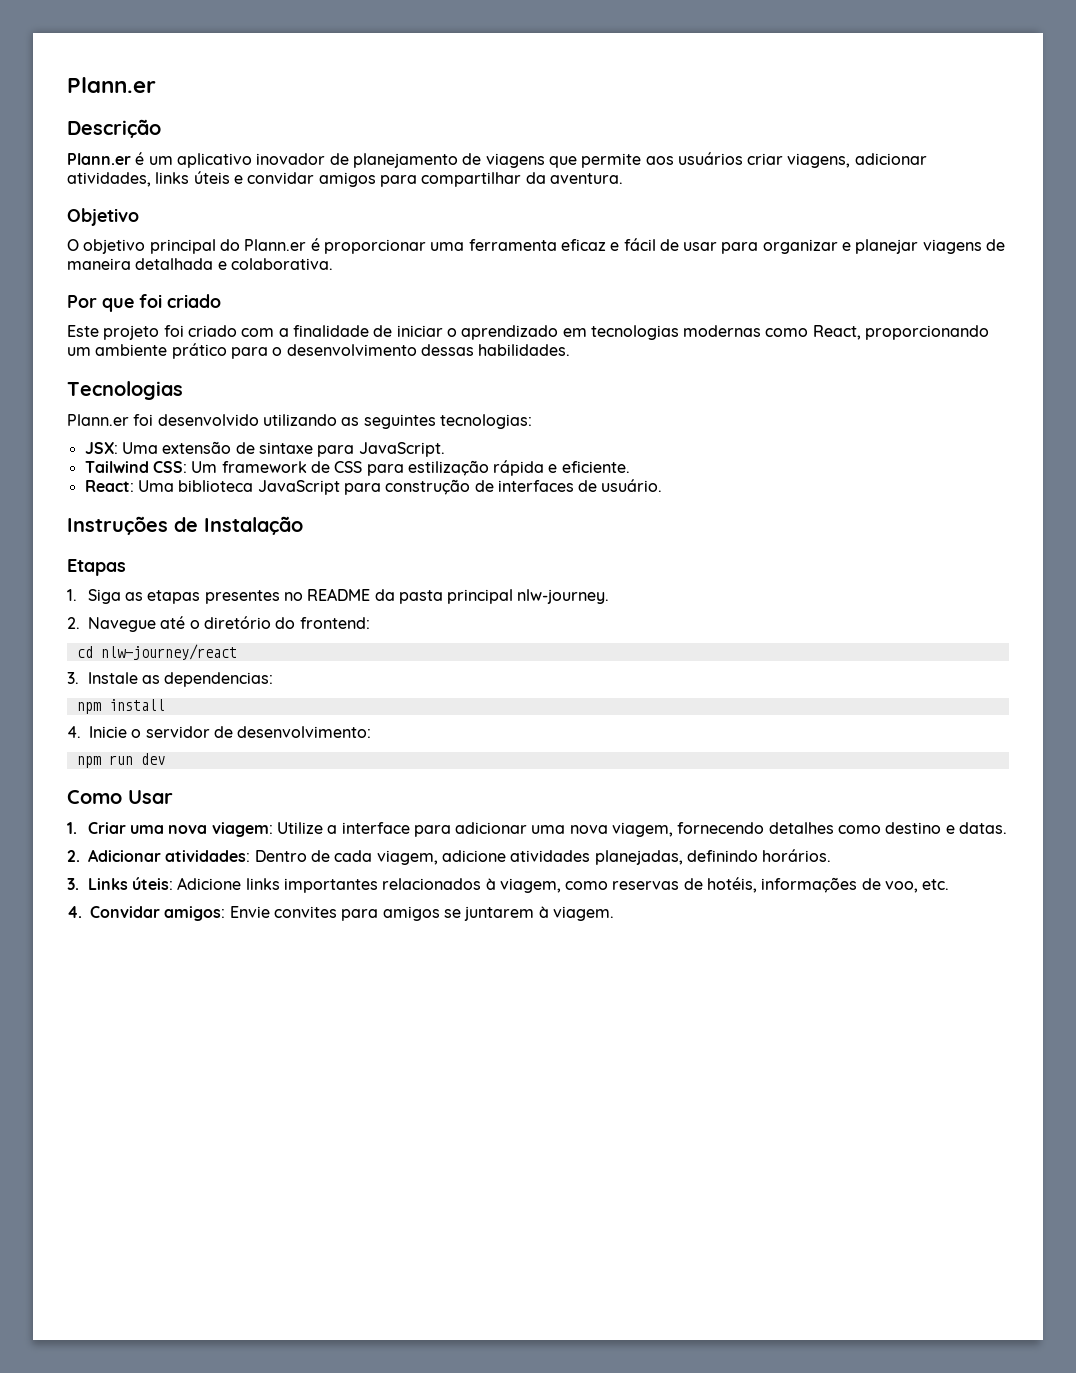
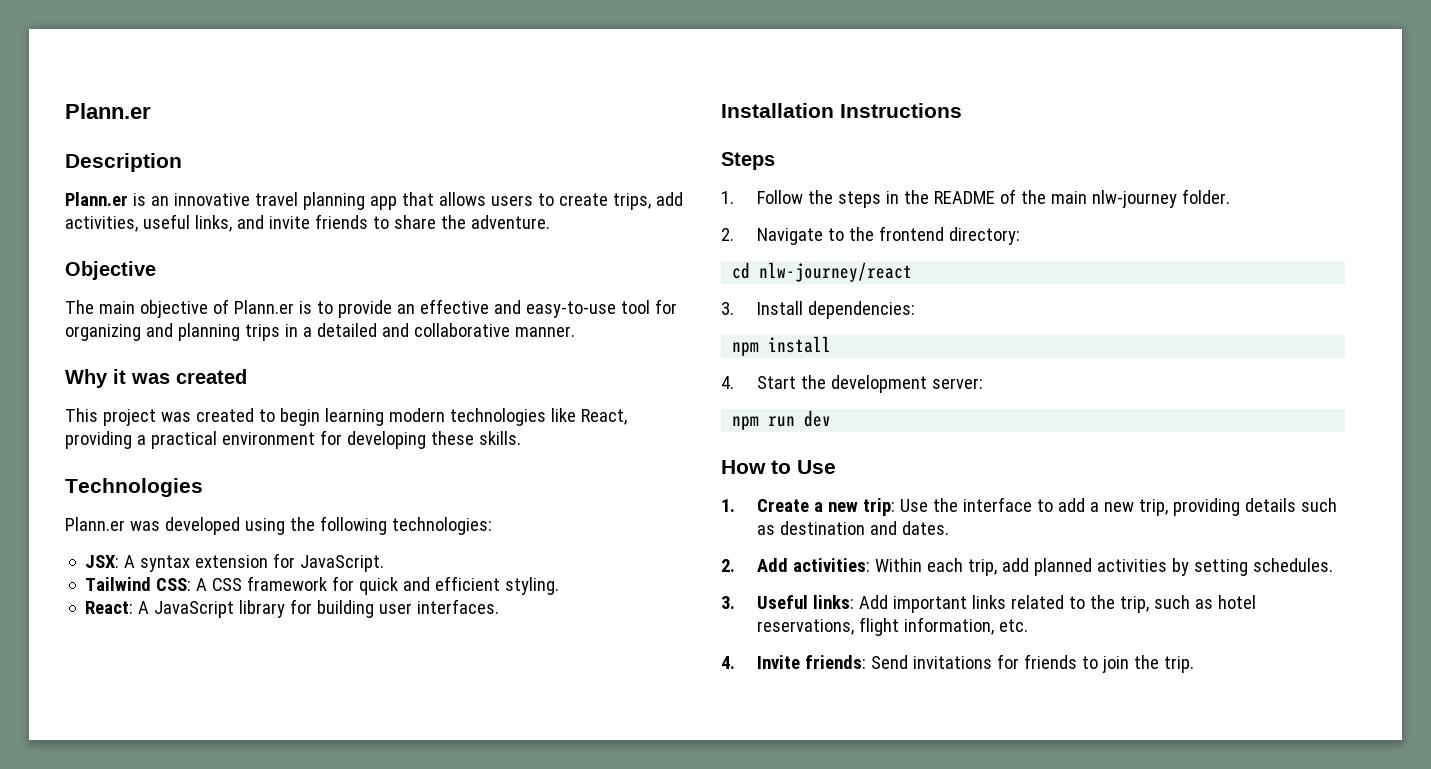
- Descrição
- Plann.er é um aplicativo inovador de planejamento de viagens que permite aos usuários criar viagens, adicionar atividades, links úteis e convidar amigos para compartilhar da aventura.
- Objetivo
- O objetivo principal do Plann.er é proporcionar uma ferramenta eficaz e fácil de usar para organizar e planejar viagens de maneira detalhada e colaborativa.
- Por que foi criado
- Este projeto foi criado com a finalidade de iniciar o aprendizado em tecnologias modernas como React, proporcionando um ambiente prático para o desenvolvimento dessas habilidades.
- Tecnologias
- Plann.er foi desenvolvido utilizando as seguintes tecnologias:
- JSX: Uma extensão de sintaxe para JavaScript.
- Tailwind CSS: Um framework de CSS para estilização rápida e eficiente.
- React: Uma biblioteca JavaScript para construção de interfaces de usuário.
- Instruções de Instalação
- Etapas
- 1. Siga as etapas presentes no README da pasta principal nlw-journey.
- 2. Navegue até o diretório do frontend:
+ Description
+ Plann.er is an innovative travel planning app that allows users to create trips, add activities, useful links, and invite friends to share the adventure.
+ Objective
+ The main objective of Plann.er is to provide an effective and easy-to-use tool for organizing and planning trips in a detailed and collaborative manner.
+ Why it was created
+ This project was created to begin learning modern technologies like React, providing a practical environment for developing these skills.
+ Technologies
+ Plann.er was developed using the following technologies:
+ JSX: A syntax extension for JavaScript.
+ Tailwind CSS: A CSS framework for quick and efficient styling.
+ React: A JavaScript library for building user interfaces.
+ Installation Instructions
+ Steps
+ 1. Follow the steps in the README of the main nlw-journey folder.
+ 2. Navigate to the frontend directory:
- 3. Instale as dependencias:
+ 3. Install dependencies:
- 4. Inicie o servidor de desenvolvimento:
+ 4. Start the development server:
  npm run dev
- Como Usar
- 1. Criar uma nova viagem: Utilize a interface para adicionar uma nova viagem, fornecendo detalhes como destino e datas.
- 2. Adicionar atividades: Dentro de cada viagem, adicione atividades planejadas, definindo horários.
- 3. Links úteis: Adicione links importantes relacionados à viagem, como reservas de hotéis, informações de voo, etc.
- 4. Convidar amigos: Envie convites para amigos se juntarem à viagem.
+ How to Use
+ 1. Create a new trip: Use the interface to add a new trip, providing details such as destination and dates.
+ 2. Add activities: Within each trip, add planned activities by setting schedules.
+ 3. Useful links: Add important links related to the trip, such as hotel reservations, flight information, etc.
+ 4. Invite friends: Send invitations for friends to join the trip.

